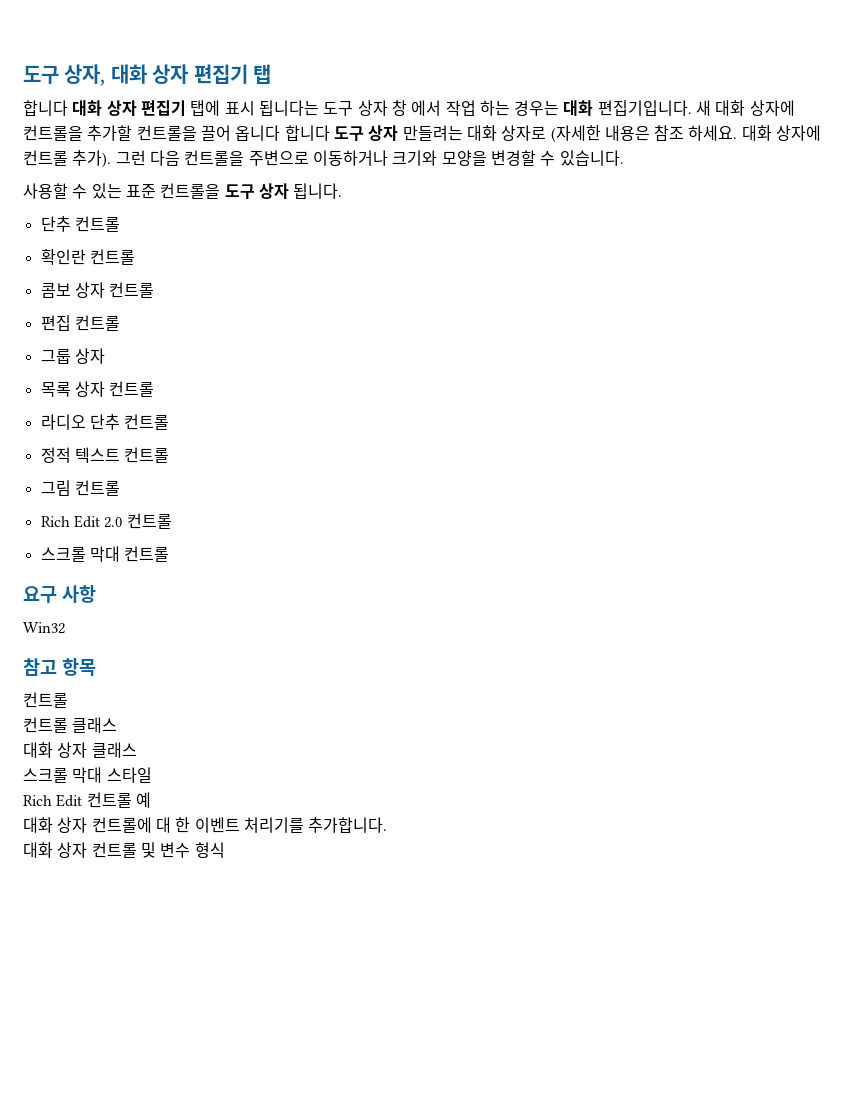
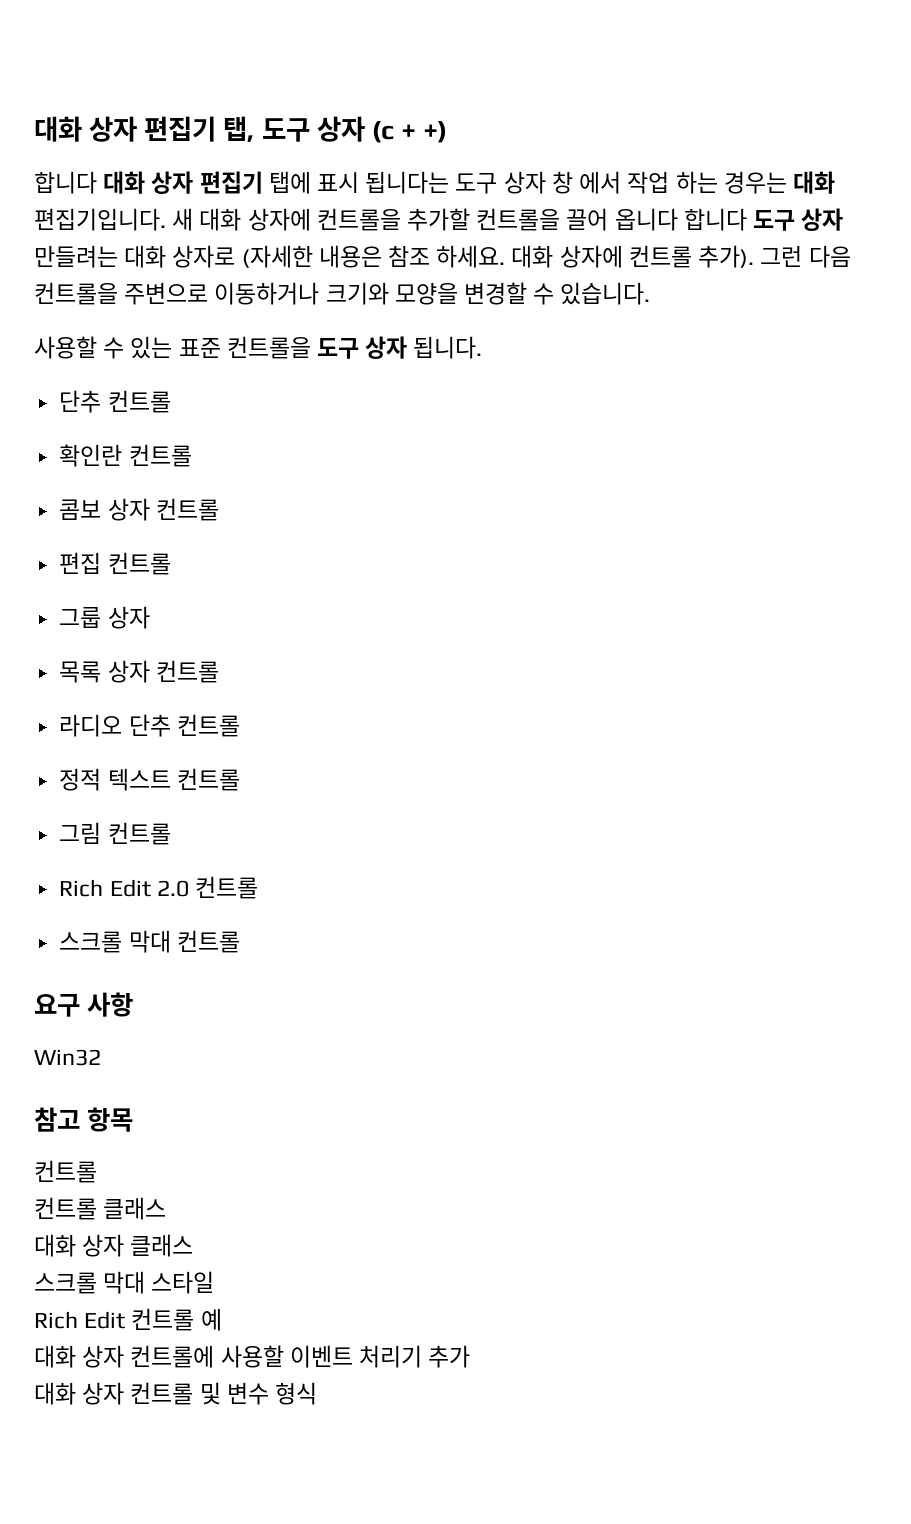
- 도구 상자, 대화 상자 편집기 탭
+ 대화 상자 편집기 탭, 도구 상자 (c + +)
- 대화 상자 컨트롤에 대 한 이벤트 처리기를 추가합니다.
+ 대화 상자 컨트롤에 사용할 이벤트 처리기 추가

